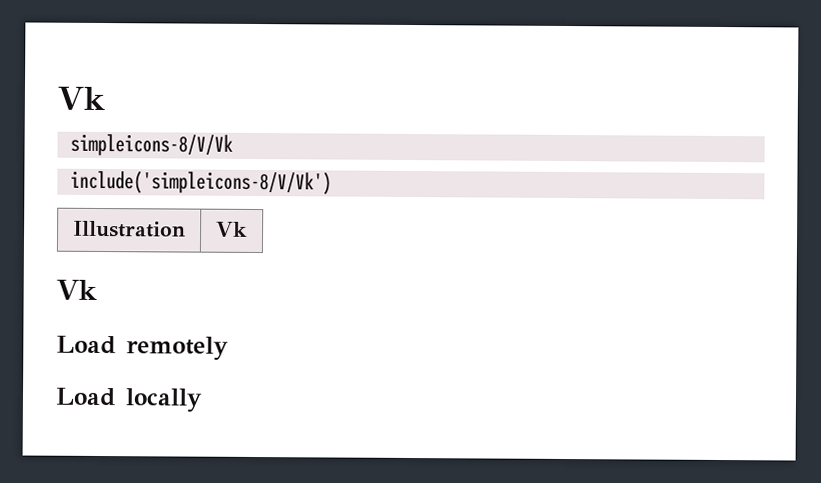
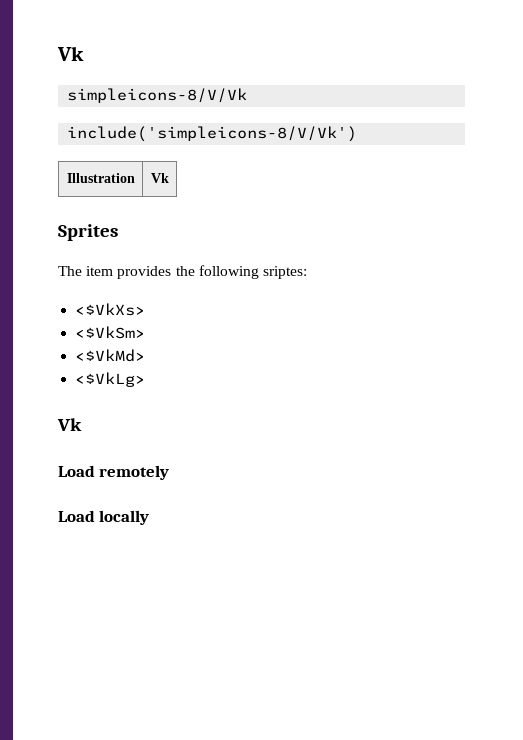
+ Sprites
+ The item provides the following sriptes:
+ <$VkXs>
+ <$VkSm>
+ <$VkMd>
+ <$VkLg>

